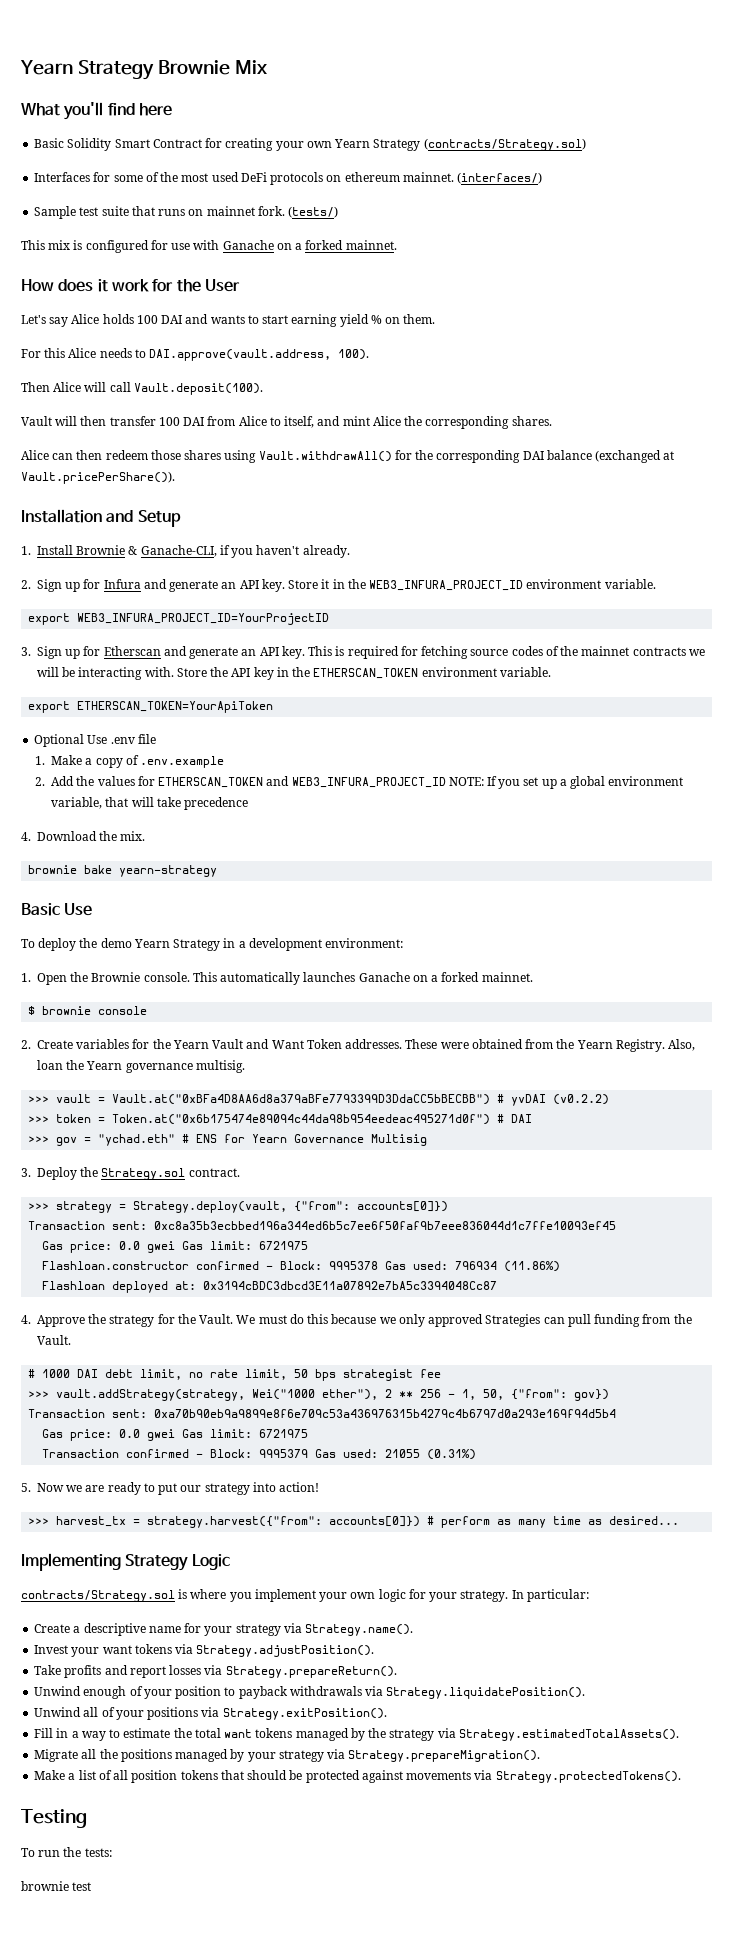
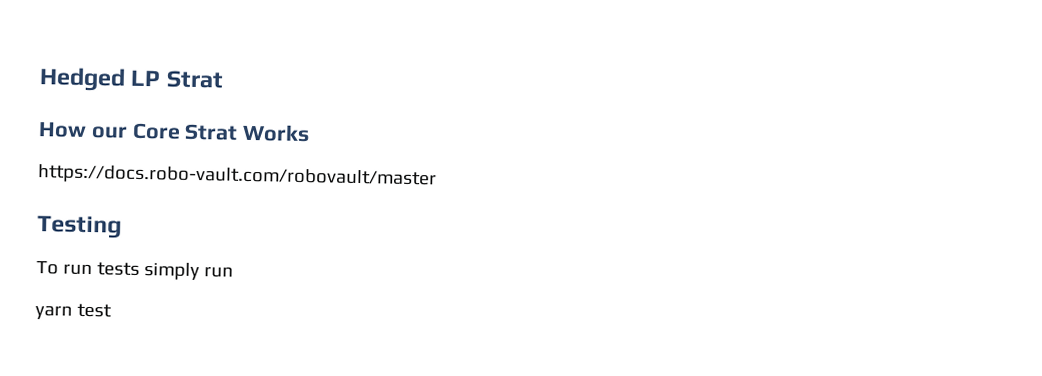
- Yearn Strategy Brownie Mix
- What you'll find here
- Basic Solidity Smart Contract for creating your own Yearn Strategy (contracts/Strategy.sol)
- Interfaces for some of the most used DeFi protocols on ethereum mainnet. (interfaces/)
- Sample test suite that runs on mainnet fork. (tests/)
- This mix is configured for use with Ganache on a forked mainnet.
- How does it work for the User
- Let's say Alice holds 100 DAI and wants to start earning yield % on them.
- For this Alice needs to DAI.approve(vault.address, 100).
- Then Alice will call Vault.deposit(100).
- Vault will then transfer 100 DAI from Alice to itself, and mint Alice the corresponding shares.
- Alice can then redeem those shares using Vault.withdrawAll() for the corresponding DAI balance (exchanged at Vault.pricePerShare()).
- Installation and Setup
- 1. Install Brownie & Ganache-CLI, if you haven't already.
- 2. Sign up for Infura and generate an API key. Store it in the WEB3_INFURA_PROJECT_ID environment variable.
- export WEB3_INFURA_PROJECT_ID=YourProjectID
- 3. Sign up for Etherscan and generate an API key. This is required for fetching source codes of the mainnet contracts we will be interacting with. Store the API key in the ETHERSCAN_TOKEN environment variable.
- export ETHERSCAN_TOKEN=YourApiToken
- Optional Use .env file
- 1. Make a copy of .env.example
- 2. Add the values for ETHERSCAN_TOKEN and WEB3_INFURA_PROJECT_ID NOTE: If you set up a global environment variable, that will take precedence
- 4. Download the mix.
- brownie bake yearn-strategy
- Basic Use
- To deploy the demo Yearn Strategy in a development environment:
- 1. Open the Brownie console. This automatically launches Ganache on a forked mainnet.
- $ brownie console
- 2. Create variables for the Yearn Vault and Want Token addresses. These were obtained from the Yearn Registry. Also, loan the Yearn governance multisig.
- >>> vault = Vault.at("0xBFa4D8AA6d8a379aBFe7793399D3DdaCC5bBECBB") # yvDAI (v0.2.2)
- >>> token = Token.at("0x6b175474e89094c44da98b954eedeac495271d0f") # DAI
- >>> gov = "ychad.eth" # ENS for Yearn Governance Multisig
- 3. Deploy the Strategy.sol contract.
- >>> strategy = Strategy.deploy(vault, {"from": accounts[0]})
- Transaction sent: 0xc8a35b3ecbbed196a344ed6b5c7ee6f50faf9b7eee836044d1c7ffe10093ef45
- Gas price: 0.0 gwei Gas limit: 6721975
- Flashloan.constructor confirmed - Block: 9995378 Gas used: 796934 (11.86%)
- Flashloan deployed at: 0x3194cBDC3dbcd3E11a07892e7bA5c3394048Cc87
- 4. Approve the strategy for the Vault. We must do this because we only approved Strategies can pull funding from the Vault.
- # 1000 DAI debt limit, no rate limit, 50 bps strategist fee
- >>> vault.addStrategy(strategy, Wei("1000 ether"), 2 ** 256 - 1, 50, {"from": gov})
- Transaction sent: 0xa70b90eb9a9899e8f6e709c53a436976315b4279c4b6797d0a293e169f94d5b4
- Gas price: 0.0 gwei Gas limit: 6721975
- Transaction confirmed - Block: 9995379 Gas used: 21055 (0.31%)
- 5. Now we are ready to put our strategy into action!
- >>> harvest_tx = strategy.harvest({"from": accounts[0]}) # perform as many time as desired...
- Implementing Strategy Logic
- contracts/Strategy.sol is where you implement your own logic for your strategy. In particular:
- Create a descriptive name for your strategy via Strategy.name().
- Invest your want tokens via Strategy.adjustPosition().
- Take profits and report losses via Strategy.prepareReturn().
- Unwind enough of your position to payback withdrawals via Strategy.liquidatePosition().
- Unwind all of your positions via Strategy.exitPosition().
- Fill in a way to estimate the total want tokens managed by the strategy via Strategy.estimatedTotalAssets().
- Migrate all the positions managed by your strategy via Strategy.prepareMigration().
- Make a list of all position tokens that should be protected against movements via Strategy.protectedTokens().
+ Hedged LP Strat
+ How our Core Strat Works
+ https://docs.robo-vault.com/robovault/master
- To run the tests:
- brownie test
+ To run tests simply run
+ yarn test

